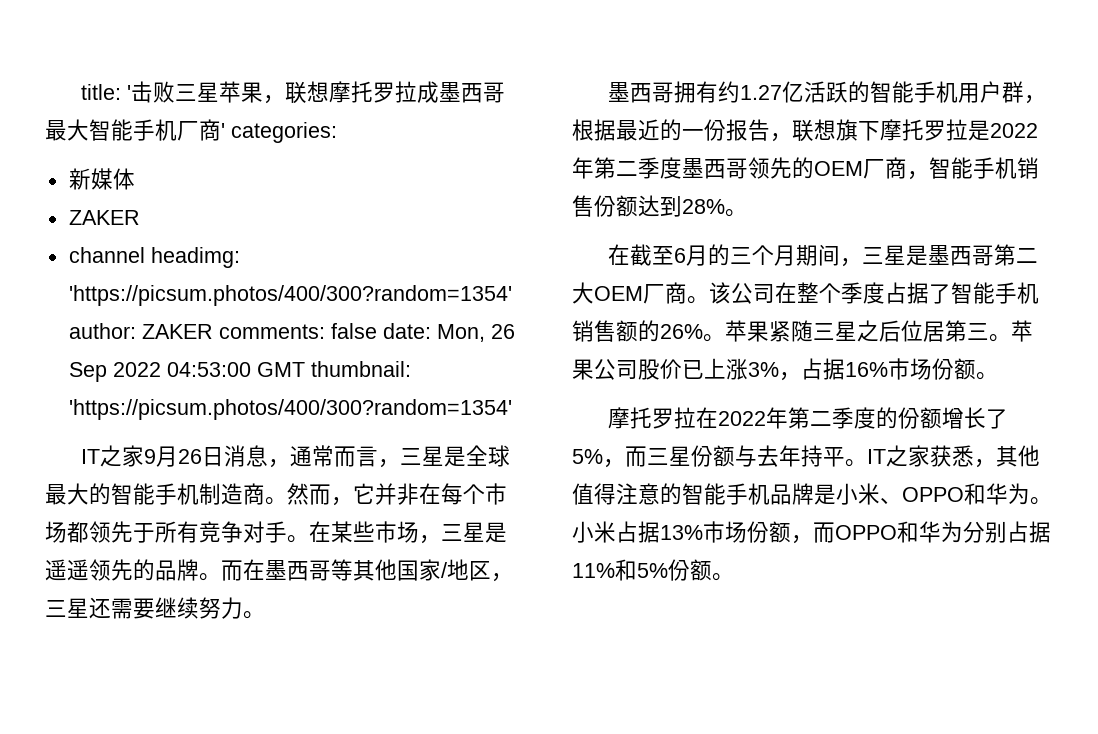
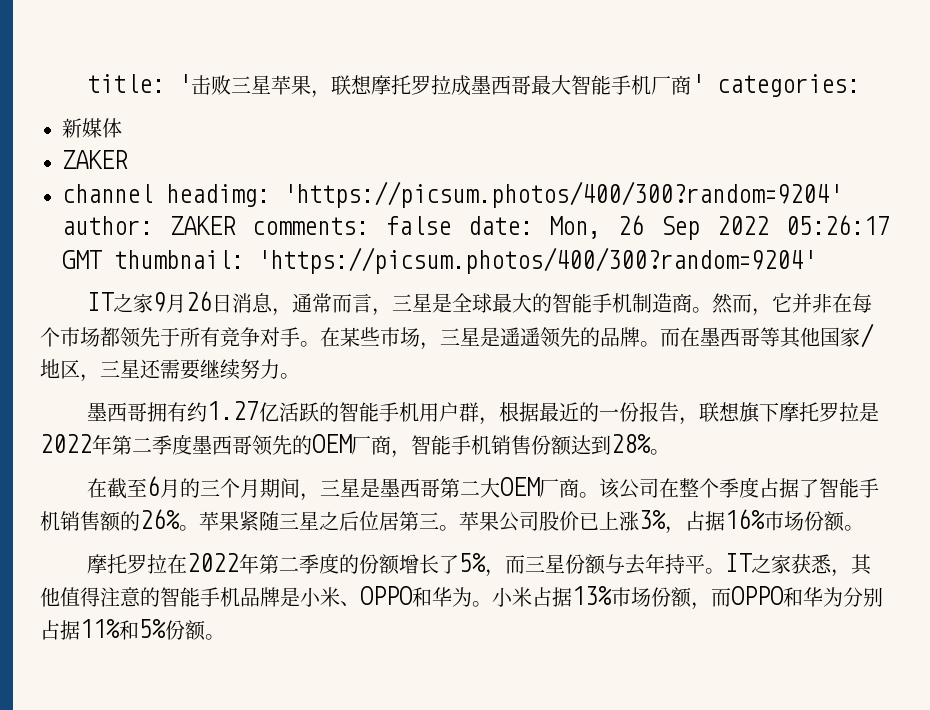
- channel headimg: 'https://picsum.photos/400/300?random=1354' author: ZAKER comments: false date: Mon, 26 Sep 2022 04:53:00 GMT thumbnail: 'https://picsum.photos/400/300?random=1354'
+ channel headimg: 'https://picsum.photos/400/300?random=9204' author: ZAKER comments: false date: Mon, 26 Sep 2022 05:26:17 GMT thumbnail: 'https://picsum.photos/400/300?random=9204'

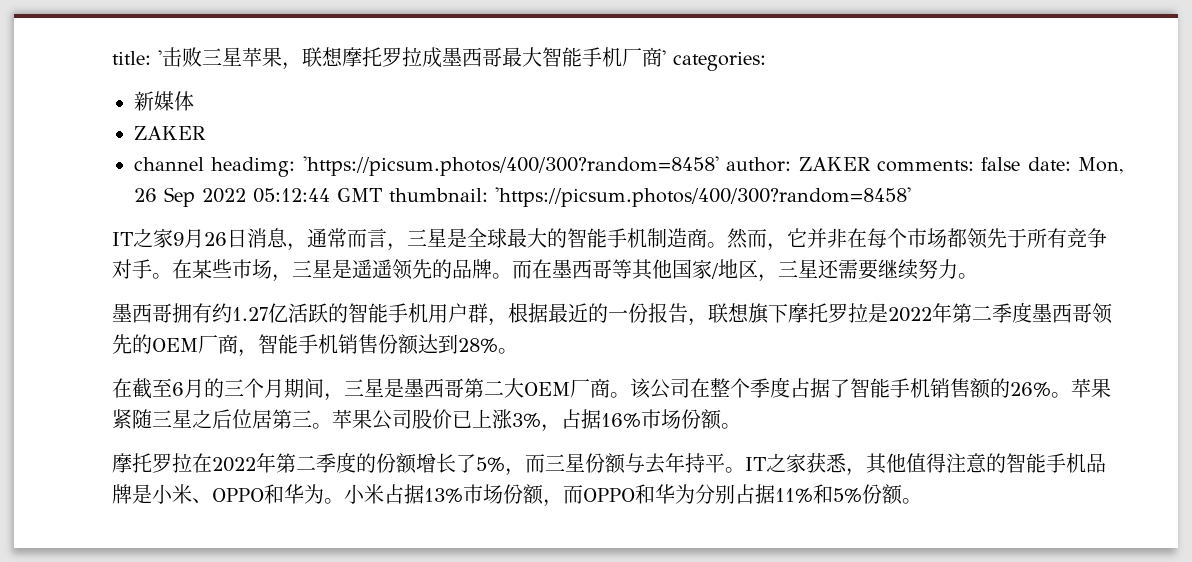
- channel headimg: 'https://picsum.photos/400/300?random=9204' author: ZAKER comments: false date: Mon, 26 Sep 2022 05:26:17 GMT thumbnail: 'https://picsum.photos/400/300?random=9204'
+ channel headimg: 'https://picsum.photos/400/300?random=8458' author: ZAKER comments: false date: Mon, 26 Sep 2022 05:12:44 GMT thumbnail: 'https://picsum.photos/400/300?random=8458'

